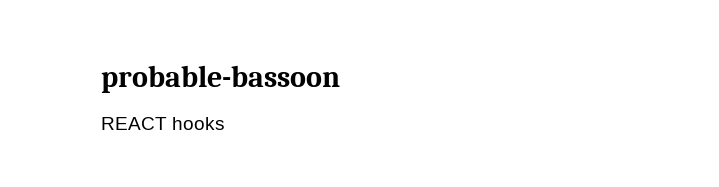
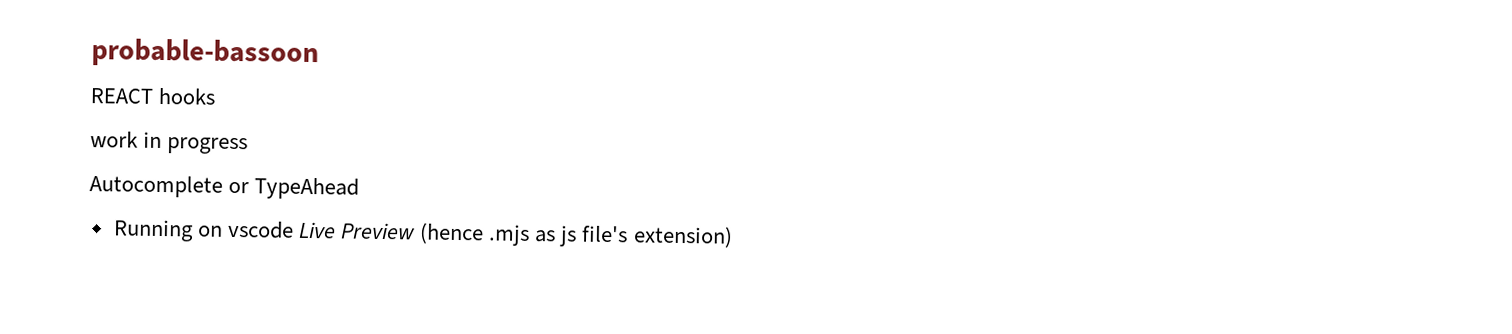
+ work in progress
+ Autocomplete or TypeAhead
+ Running on vscode Live Preview (hence .mjs as js file's extension)

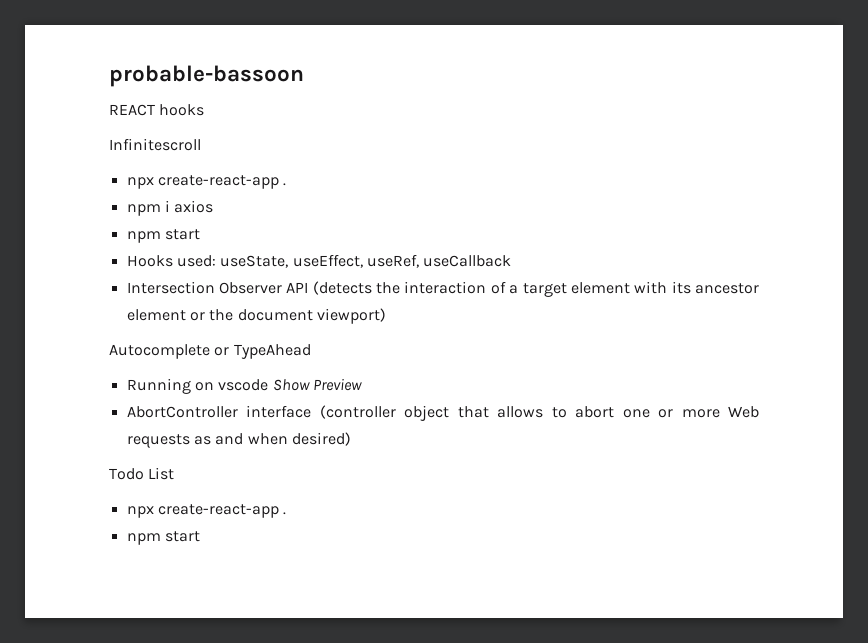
- work in progress
+ Infinitescroll
+ npx create-react-app .
+ npm i axios
+ npm start
+ Hooks used: useState, useEffect, useRef, useCallback
+ Intersection Observer API (detects the interaction of a target element with its ancestor element or the document viewport)
- Running on vscode Live Preview (hence .mjs as js file's extension)
+ Running on vscode Show Preview
+ AbortController interface (controller object that allows to abort one or more Web requests as and when desired)
+ Todo List
+ npx create-react-app .
+ npm start

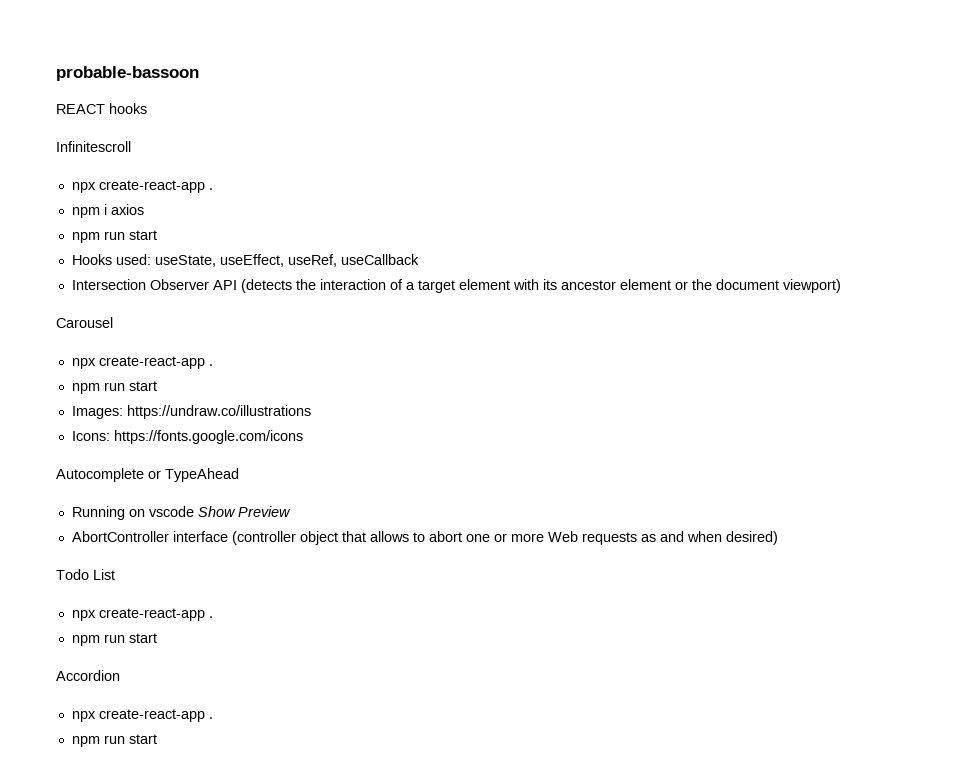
  npm i axios
- npm start
+ npm run start
+ Carousel
+ npx create-react-app .
+ npm run start
+ Images: https://undraw.co/illustrations
+ Icons: https://fonts.google.com/icons
  Todo List
  npx create-react-app .
- npm start
+ npm run start
+ Accordion
+ npx create-react-app .
+ npm run start

